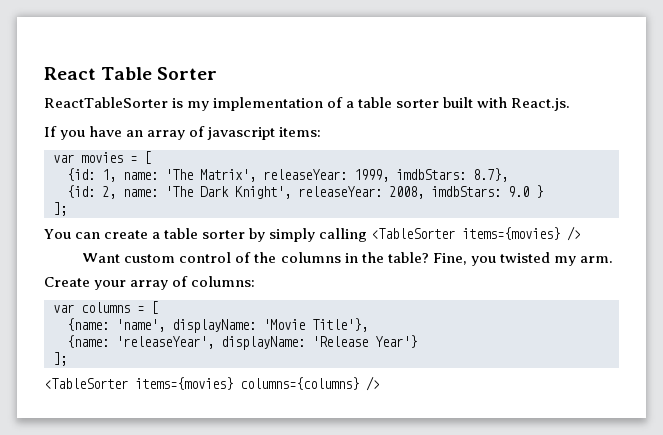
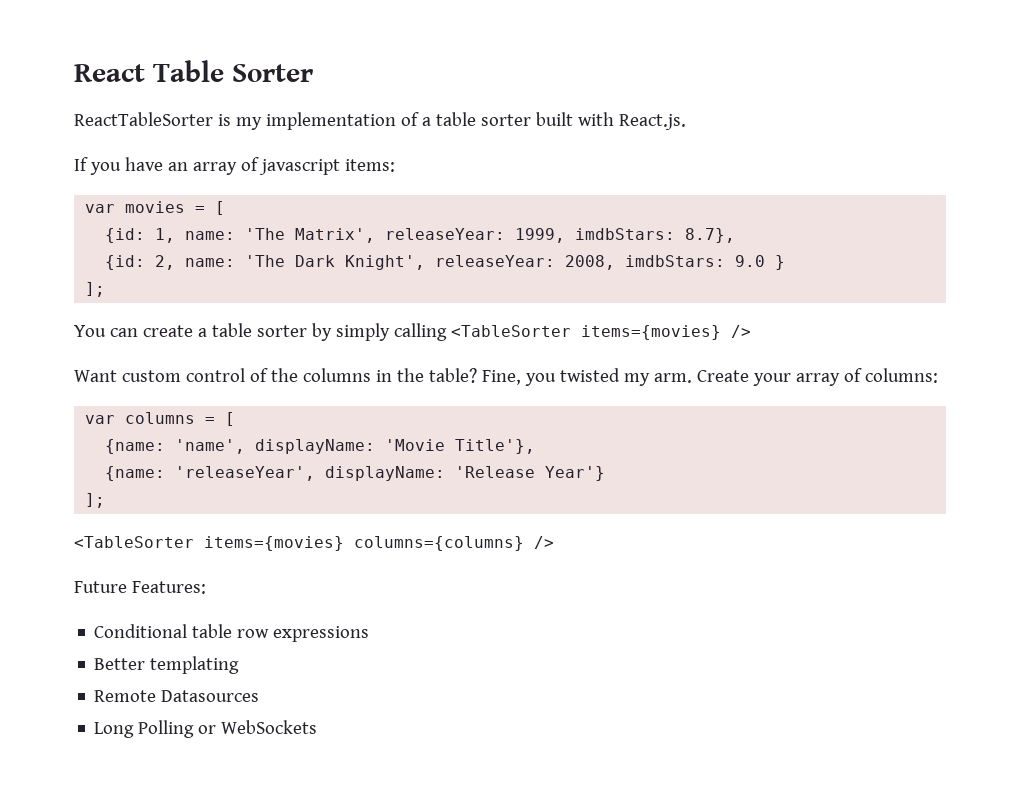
+ Future Features:
+ Conditional table row expressions
+ Better templating
+ Remote Datasources
+ Long Polling or WebSockets

